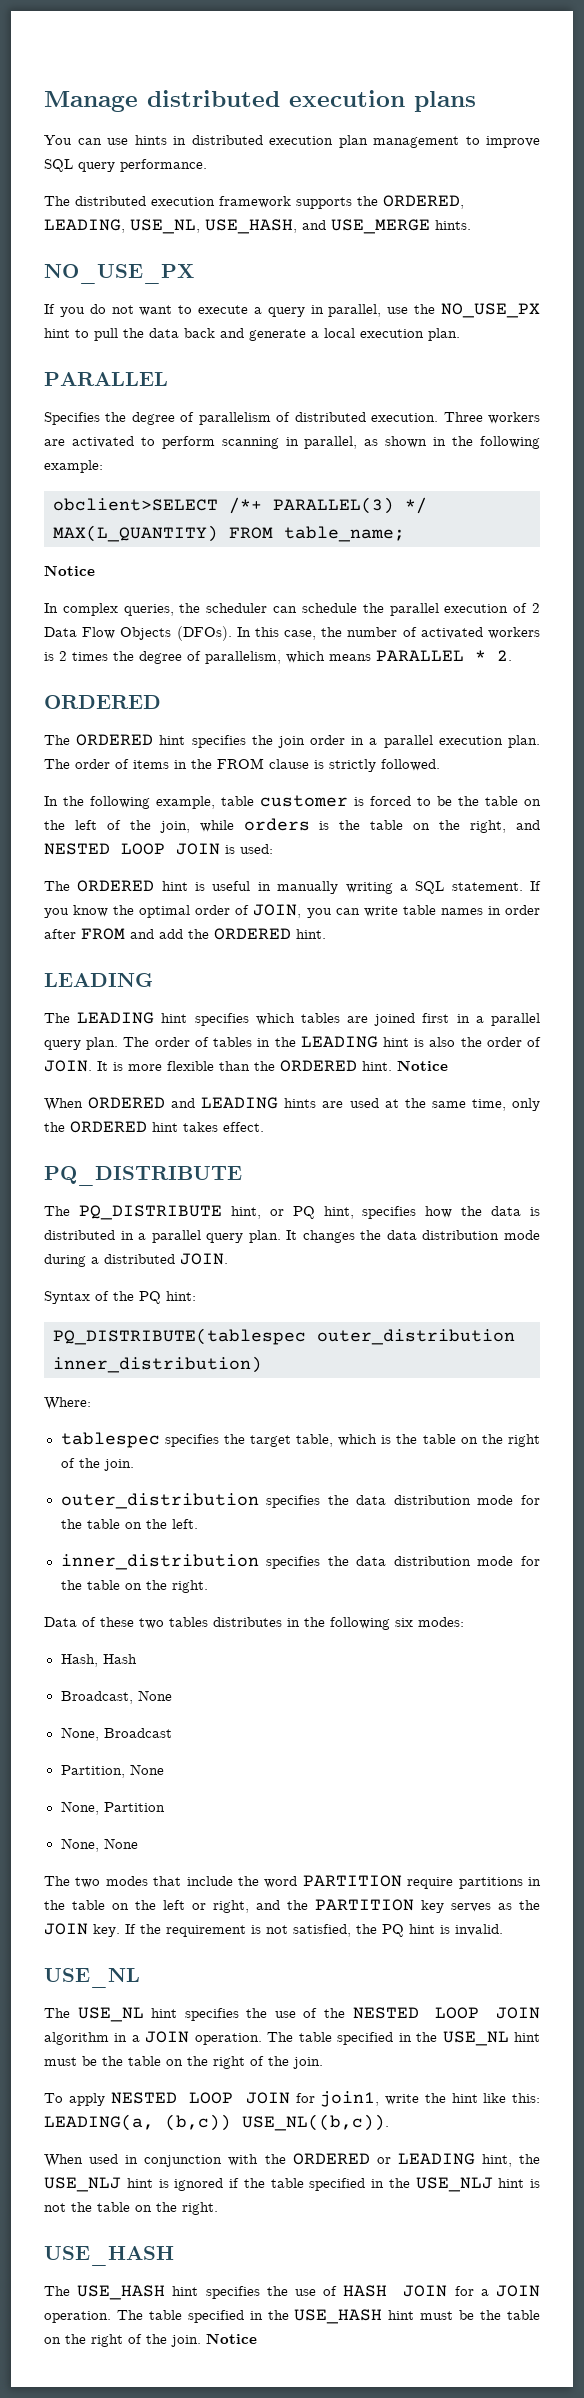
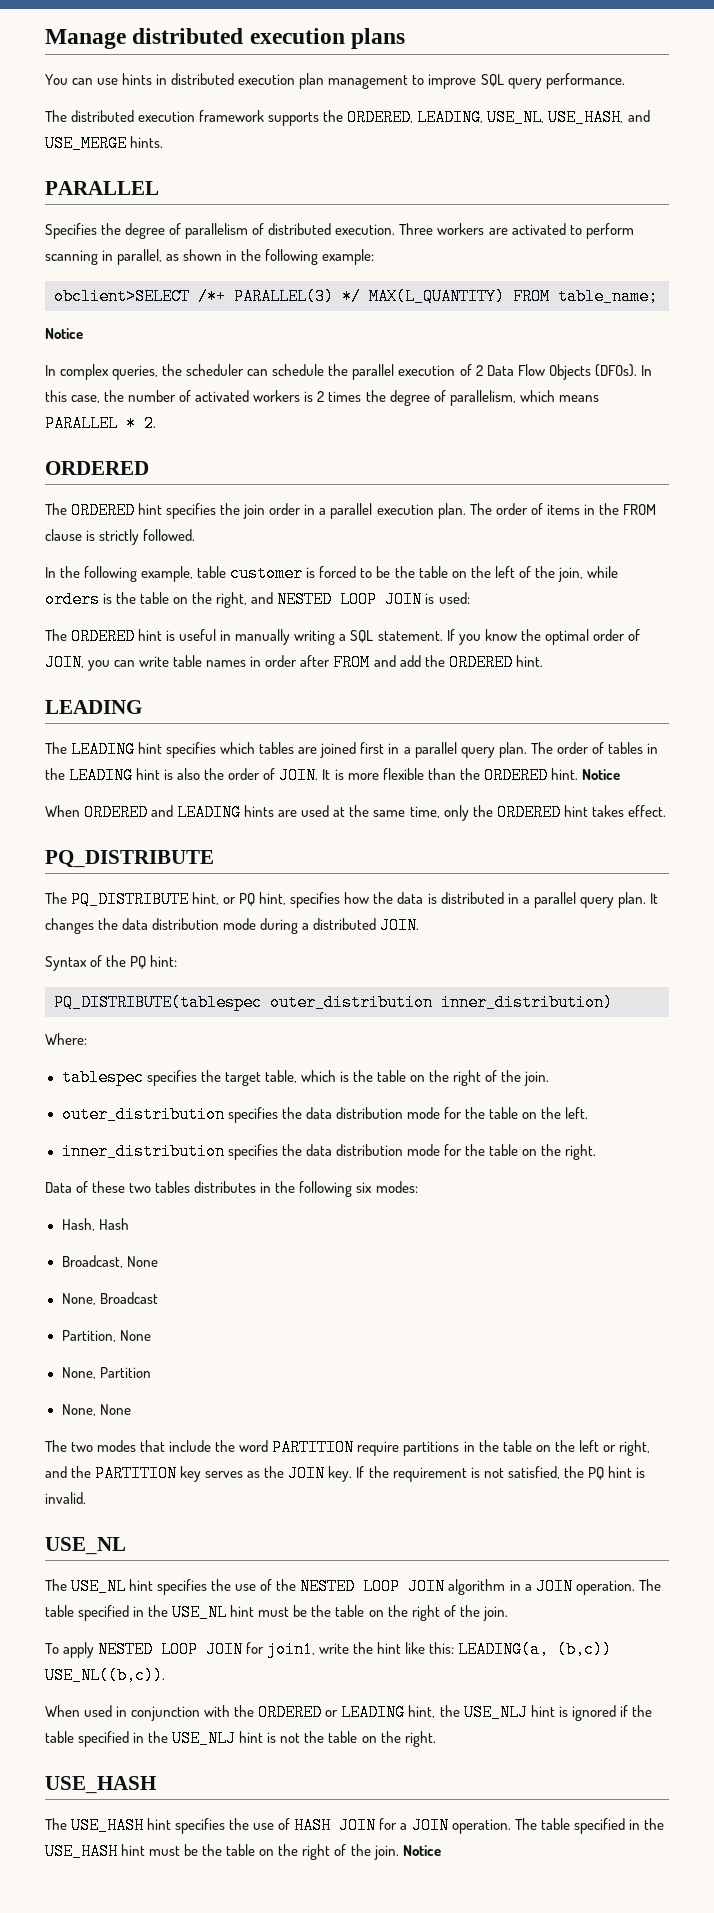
  The distributed execution framework supports the ORDERED, LEADING, USE_NL, USE_HASH, and USE_MERGE hints.
- NO_USE_PX
- If you do not want to execute a query in parallel, use the NO_USE_PX hint to pull the data back and generate a local execution plan.

